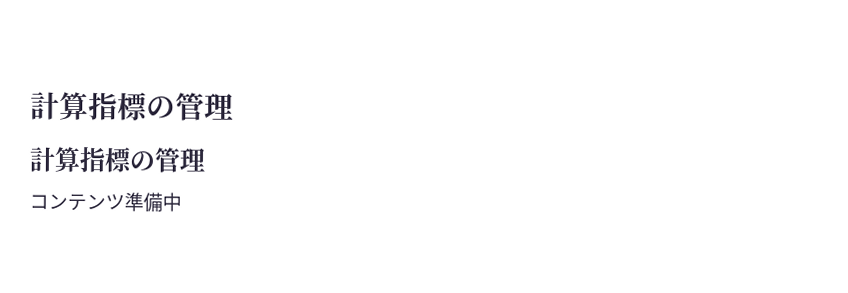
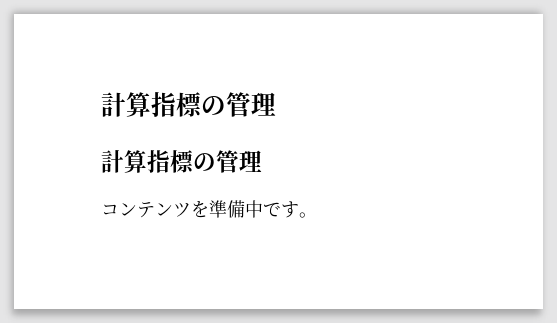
- コンテンツ準備中
+ コンテンツを準備中です。

